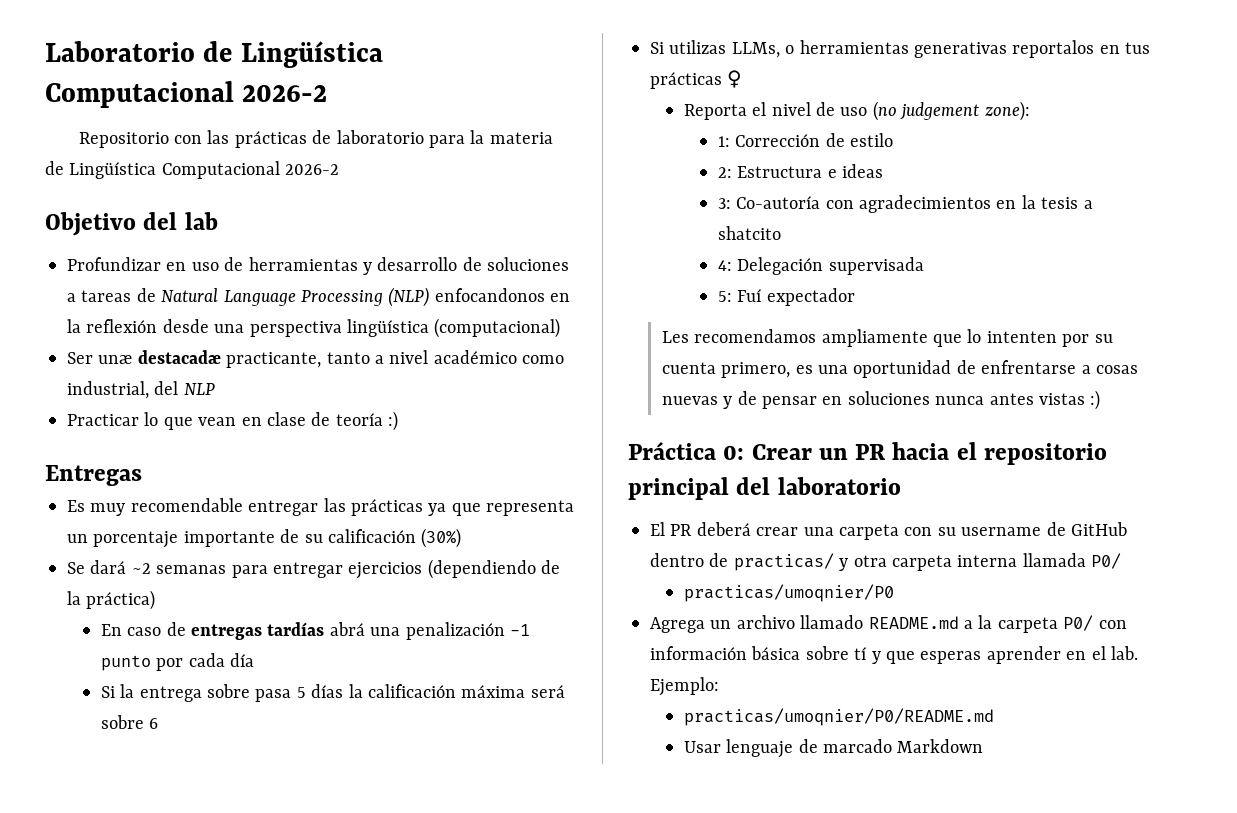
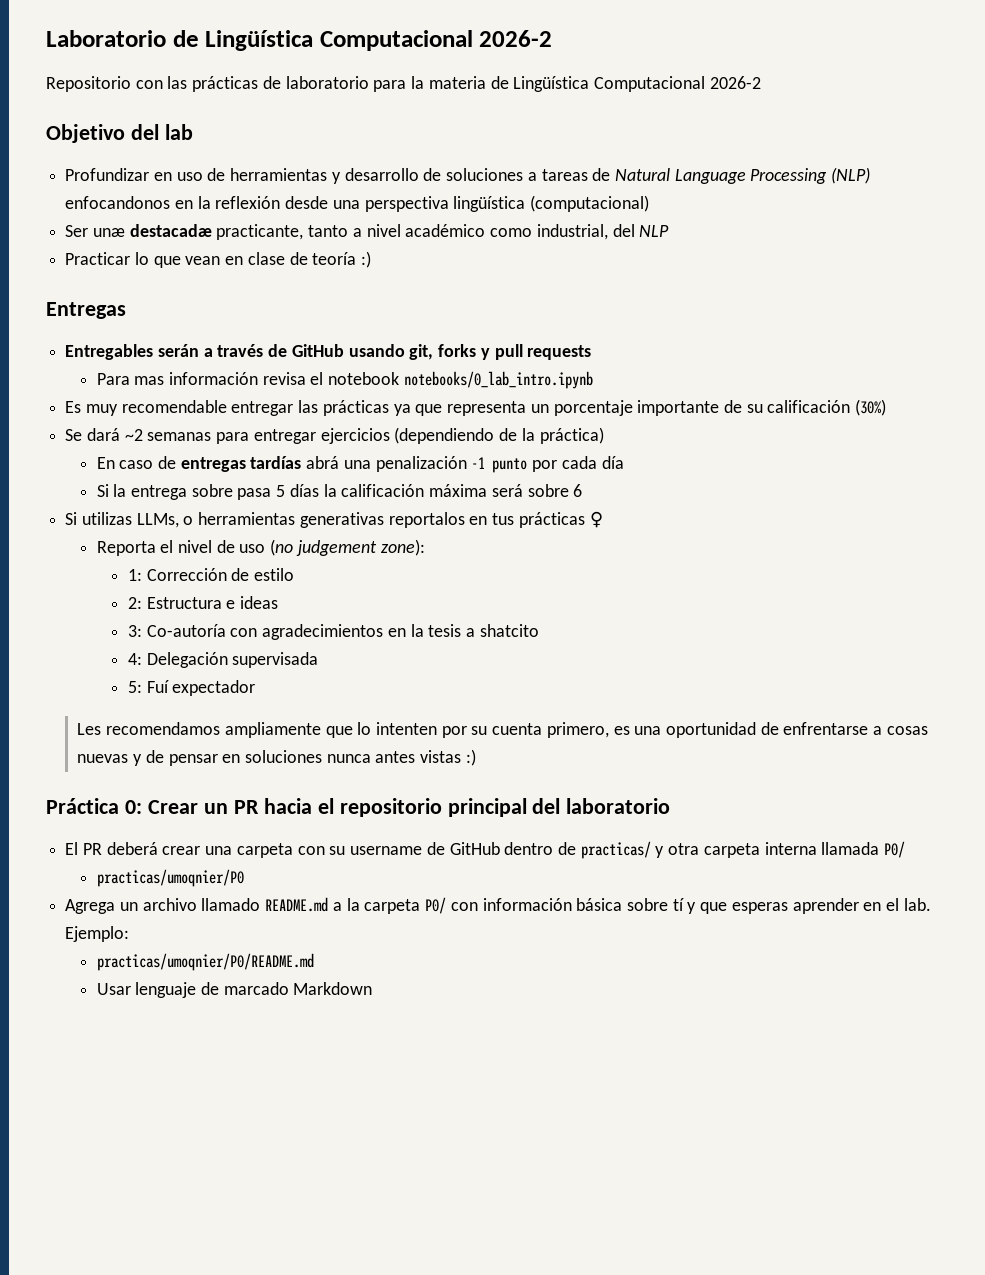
+ Entregables serán a través de GitHub usando git, forks y pull requests
+ Para mas información revisa el notebook notebooks/0_lab_intro.ipynb

